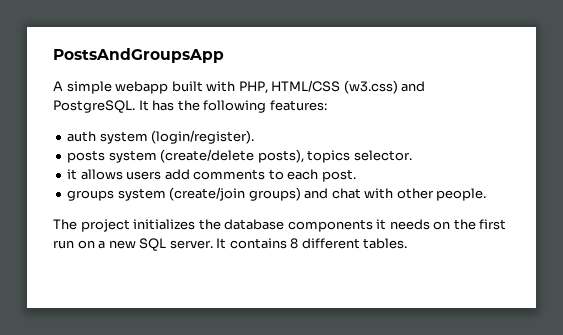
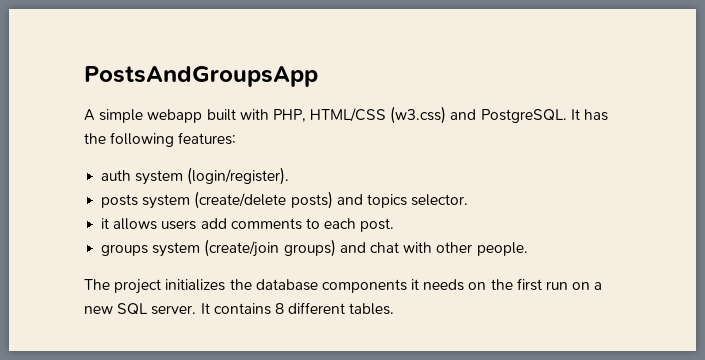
- posts system (create/delete posts), topics selector.
+ posts system (create/delete posts) and topics selector.

